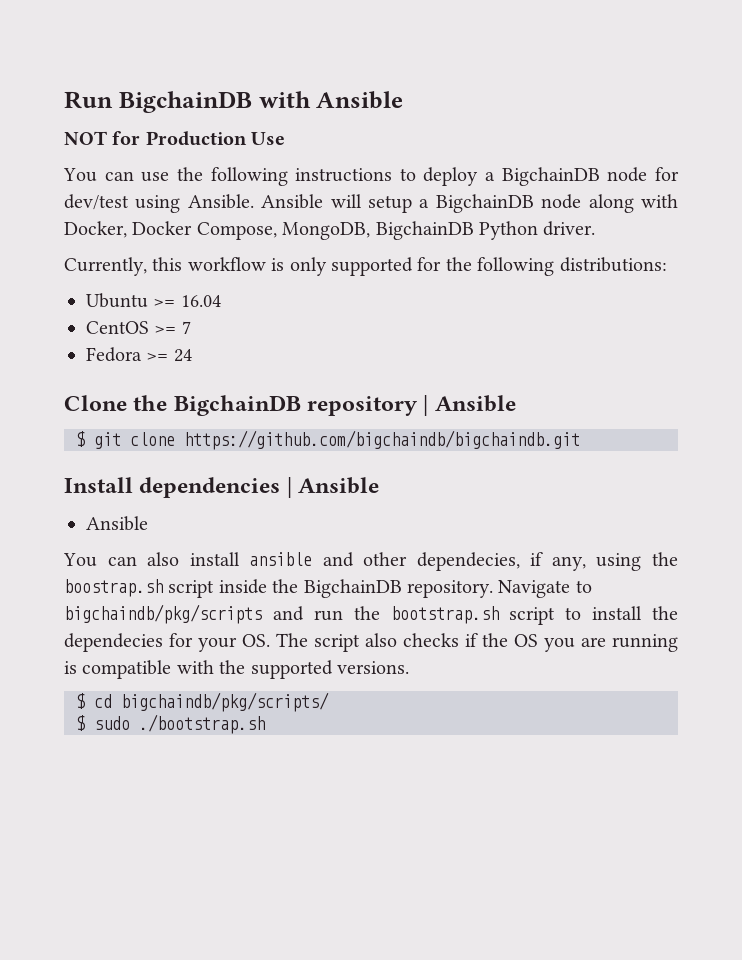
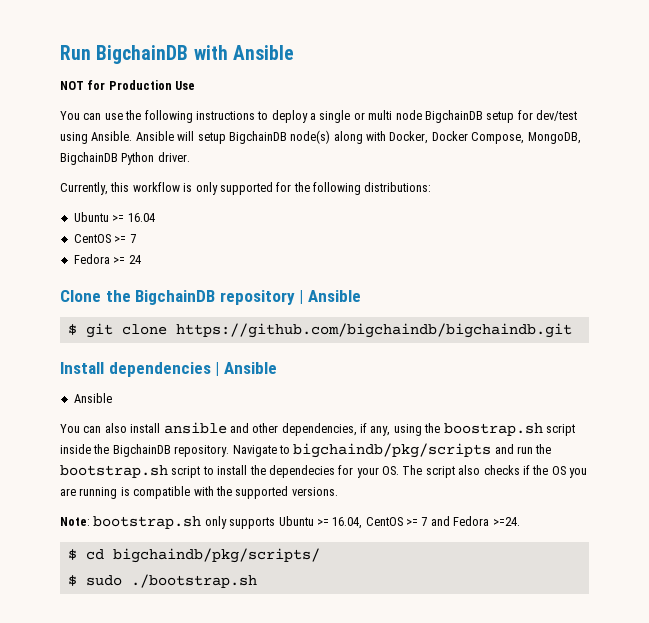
- You can use the following instructions to deploy a BigchainDB node for dev/test using Ansible.
+ You can use the following instructions to deploy a single or multi node BigchainDB setup for dev/test using Ansible.
- Ansible will setup a BigchainDB node along with Docker, Docker Compose, MongoDB, BigchainDB Python driver.
+ Ansible will setup BigchainDB node(s) along with Docker, Docker Compose, MongoDB, BigchainDB Python driver.
- You can also install ansible and other dependecies, if any, using the boostrap.sh script inside the BigchainDB repository.
+ You can also install ansible and other dependencies, if any, using the boostrap.sh script inside the BigchainDB repository.
+ Note: bootstrap.sh only supports Ubuntu >= 16.04, CentOS >= 7 and Fedora >=24.

